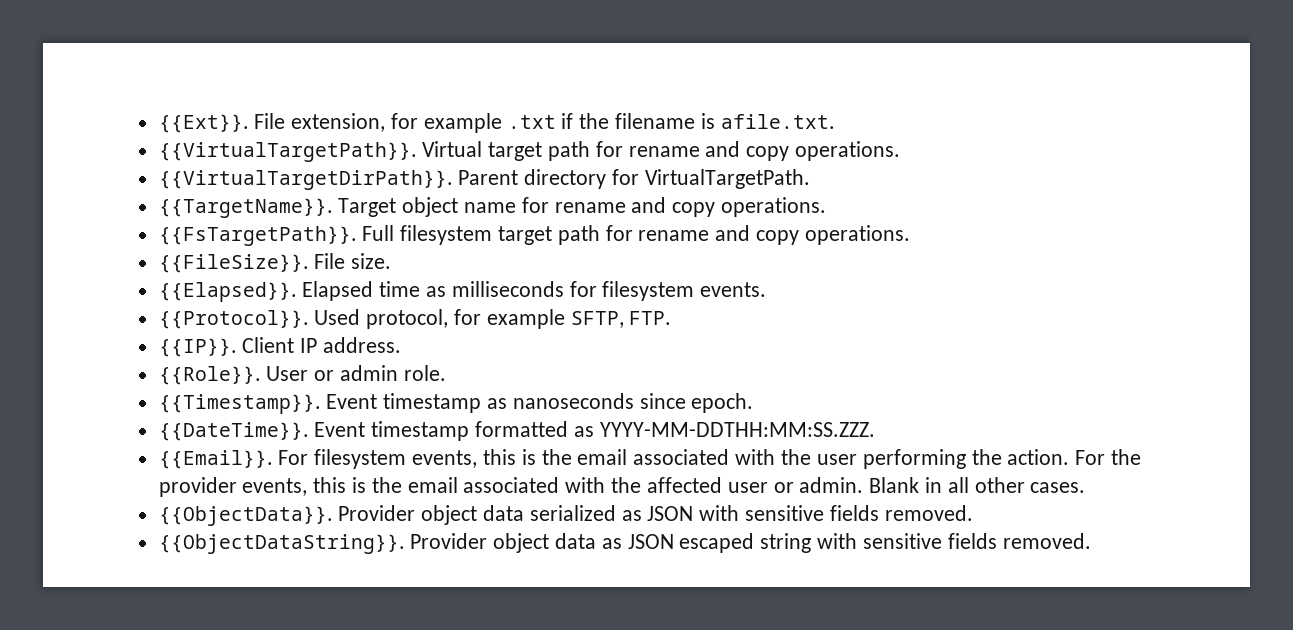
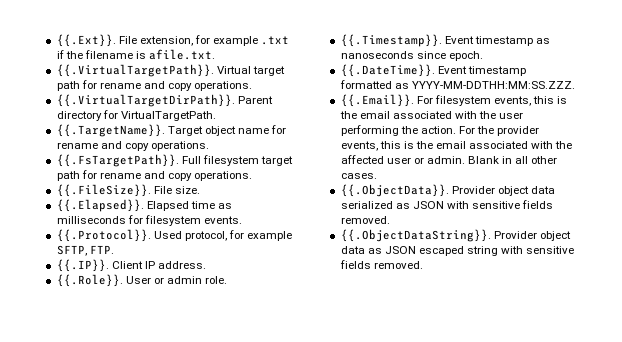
- {{Ext}}. File extension, for example .txt if the filename is afile.txt.
+ {{.Ext}}. File extension, for example .txt if the filename is afile.txt.
- {{VirtualTargetPath}}. Virtual target path for rename and copy operations.
+ {{.VirtualTargetPath}}. Virtual target path for rename and copy operations.
- {{VirtualTargetDirPath}}. Parent directory for VirtualTargetPath.
+ {{.VirtualTargetDirPath}}. Parent directory for VirtualTargetPath.
- {{TargetName}}. Target object name for rename and copy operations.
+ {{.TargetName}}. Target object name for rename and copy operations.
- {{FsTargetPath}}. Full filesystem target path for rename and copy operations.
+ {{.FsTargetPath}}. Full filesystem target path for rename and copy operations.
- {{FileSize}}. File size.
+ {{.FileSize}}. File size.
- {{Elapsed}}. Elapsed time as milliseconds for filesystem events.
+ {{.Elapsed}}. Elapsed time as milliseconds for filesystem events.
- {{Protocol}}. Used protocol, for example SFTP, FTP.
+ {{.Protocol}}. Used protocol, for example SFTP, FTP.
- {{IP}}. Client IP address.
+ {{.IP}}. Client IP address.
- {{Role}}. User or admin role.
+ {{.Role}}. User or admin role.
- {{Timestamp}}. Event timestamp as nanoseconds since epoch.
+ {{.Timestamp}}. Event timestamp as nanoseconds since epoch.
- {{DateTime}}. Event timestamp formatted as YYYY-MM-DDTHH:MM:SS.ZZZ.
+ {{.DateTime}}. Event timestamp formatted as YYYY-MM-DDTHH:MM:SS.ZZZ.
- {{Email}}. For filesystem events, this is the email associated with the user performing the action.
+ {{.Email}}. For filesystem events, this is the email associated with the user performing the action.
- {{ObjectData}}. Provider object data serialized as JSON with sensitive fields removed.
+ {{.ObjectData}}. Provider object data serialized as JSON with sensitive fields removed.
- {{ObjectDataString}}. Provider object data as JSON escaped string with sensitive fields removed.
+ {{.ObjectDataString}}. Provider object data as JSON escaped string with sensitive fields removed.

